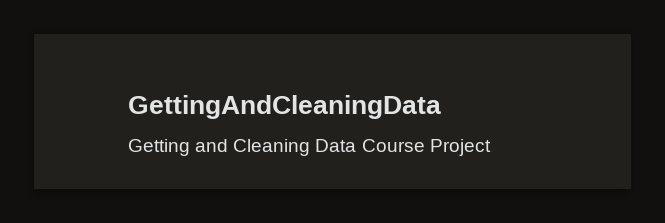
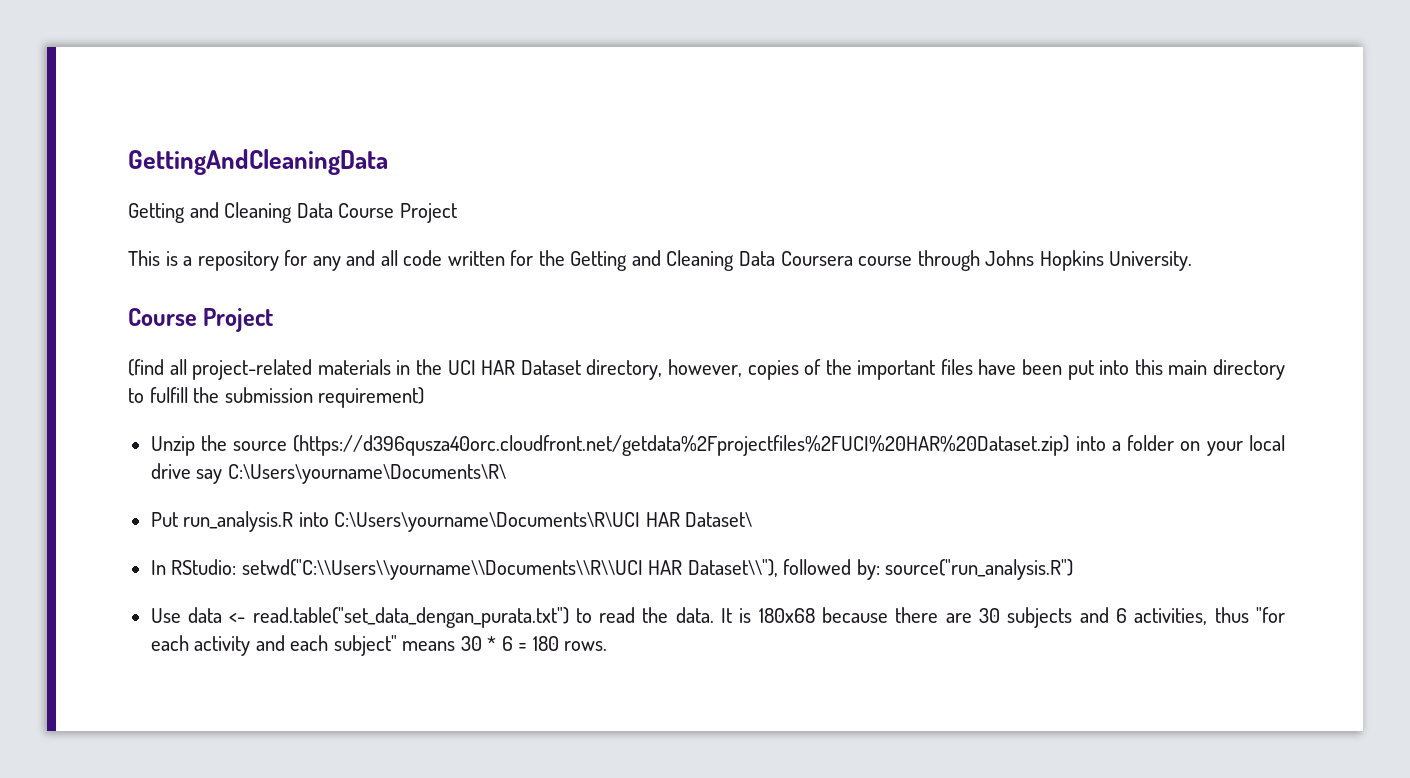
+ This is a repository for any and all code written for the Getting and Cleaning Data Coursera course through Johns Hopkins University.
+ Course Project
+ (find all project-related materials in the UCI HAR Dataset directory, however, copies of the important files have been put into this main directory to fulfill the submission requirement)
+ Unzip the source (https://d396qusza40orc.cloudfront.net/getdata%2Fprojectfiles%2FUCI%20HAR%20Dataset.zip) into a folder on your local drive say C:\Users\yourname\Documents\R\
+ Put run_analysis.R into C:\Users\yourname\Documents\R\UCI HAR Dataset\
+ In RStudio: setwd("C:\\Users\\yourname\\Documents\\R\\UCI HAR Dataset\\"), followed by: source("run_analysis.R")
+ Use data <- read.table("set_data_dengan_purata.txt") to read the data. It is 180x68 because there are 30 subjects and 6 activities, thus "for each activity and each subject" means 30 * 6 = 180 rows.

